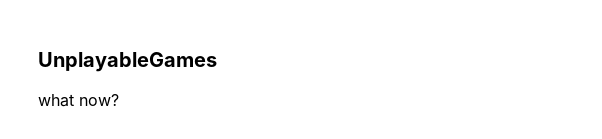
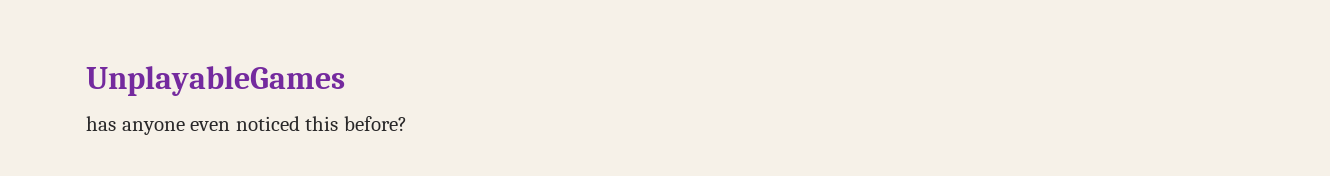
- what now?
+ has anyone even noticed this before?

